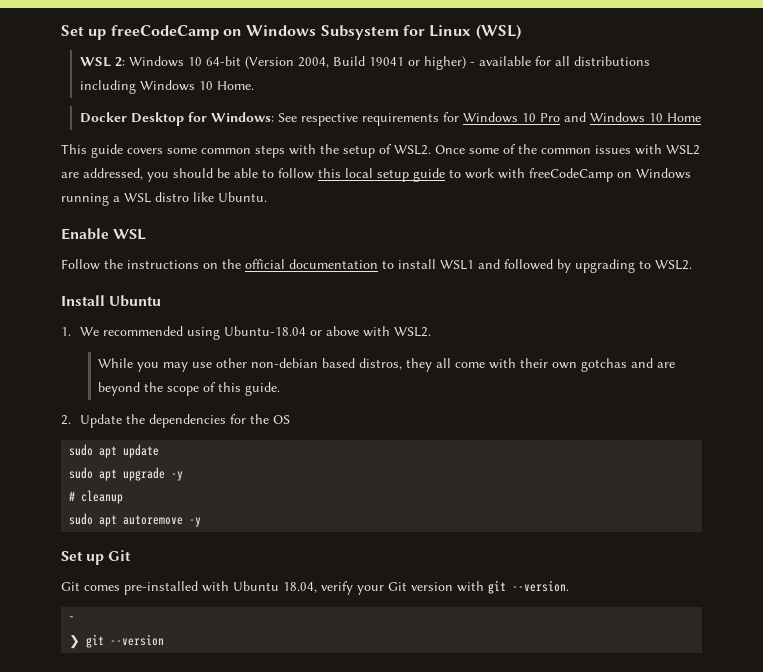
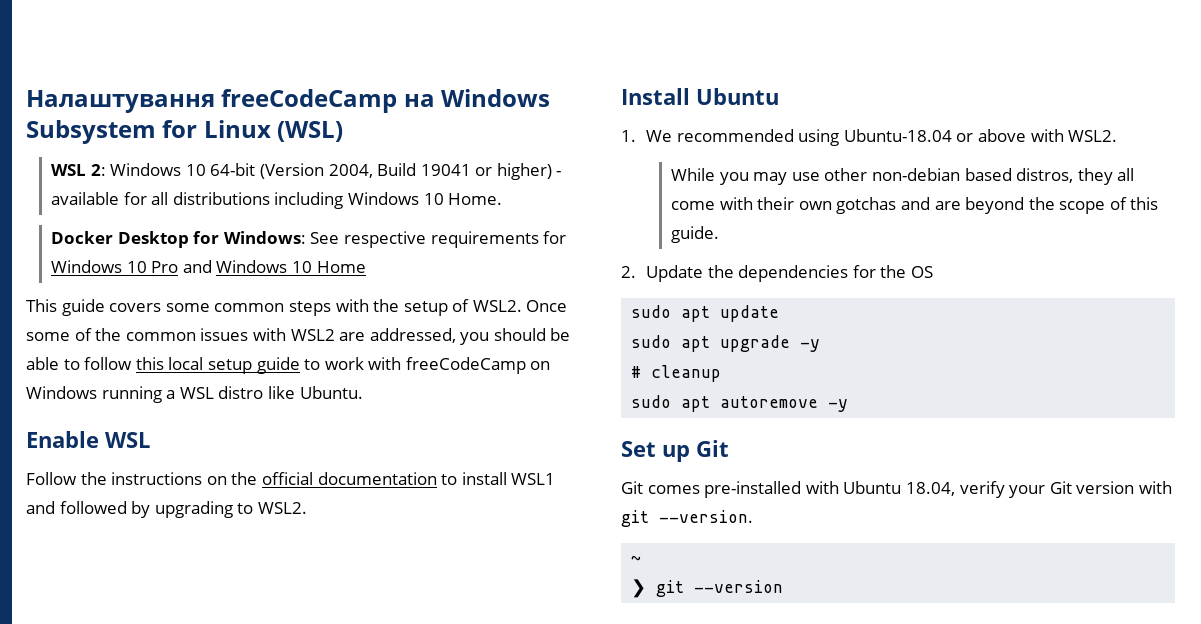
- Set up freeCodeCamp on Windows Subsystem for Linux (WSL)
+ Налаштування freeCodeCamp на Windows Subsystem for Linux (WSL)

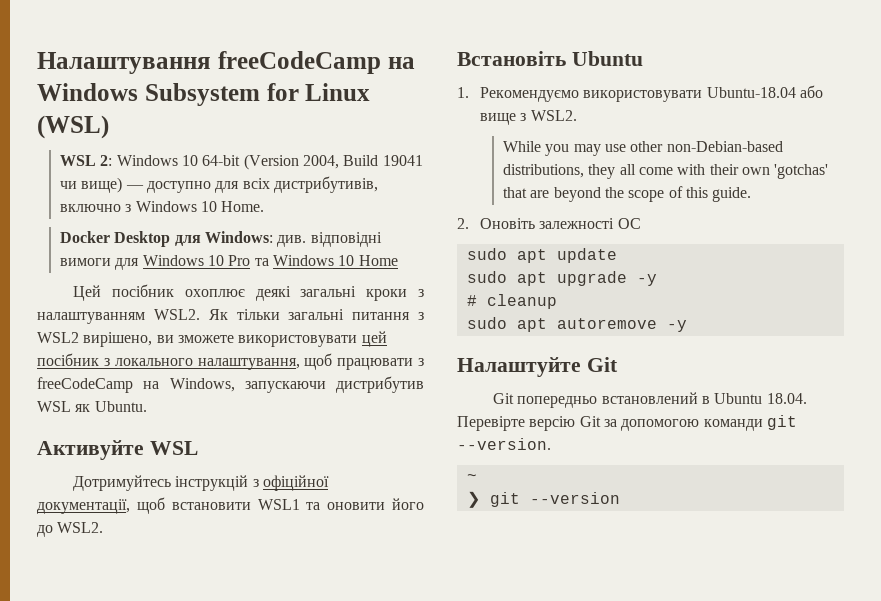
- WSL 2: Windows 10 64-bit (Version 2004, Build 19041 or higher) - available for all distributions including Windows 10 Home.
+ WSL 2: Windows 10 64-bit (Version 2004, Build 19041 чи вище) — доступно для всіх дистрибутивів, включно з Windows 10 Home.
- Docker Desktop for Windows: See respective requirements for Windows 10 Pro and Windows 10 Home
+ Docker Desktop для Windows: див. відповідні вимоги для Windows 10 Pro та Windows 10 Home
- This guide covers some common steps with the setup of WSL2. Once some of the common issues with WSL2 are addressed, you should be able to follow this local setup guide to work with freeCodeCamp on Windows running a WSL distro like Ubuntu.
+ Цей посібник охоплює деякі загальні кроки з налаштуванням WSL2. Як тільки загальні питання з WSL2 вирішено, ви зможете використовувати цей посібник з локального налаштування, щоб працювати з freeCodeCamp на Windows, запускаючи дистрибутив WSL як Ubuntu.
- Enable WSL
+ Активуйте WSL
- Follow the instructions on the official documentation to install WSL1 and followed by upgrading to WSL2.
- Install Ubuntu
+ Дотримуйтесь інструкцій з офіційної документації, щоб встановити WSL1 та оновити його до WSL2.
+ Встановіть Ubuntu
- 1. We recommended using Ubuntu-18.04 or above with WSL2.
+ 1. Рекомендуємо використовувати Ubuntu-18.04 або вище з WSL2.
- While you may use other non-debian based distros, they all come with their own gotchas and are beyond the scope of this guide.
+ While you may use other non-Debian-based distributions, they all come with their own 'gotchas' that are beyond the scope of this guide.
- 2. Update the dependencies for the OS
+ 2. Оновіть залежності ОС
- Set up Git
+ Налаштуйте Git
- Git comes pre-installed with Ubuntu 18.04, verify your Git version with git --version.
+ Git попередньо встановлений в Ubuntu 18.04. Перевірте версію Git за допомогою команди git --version.

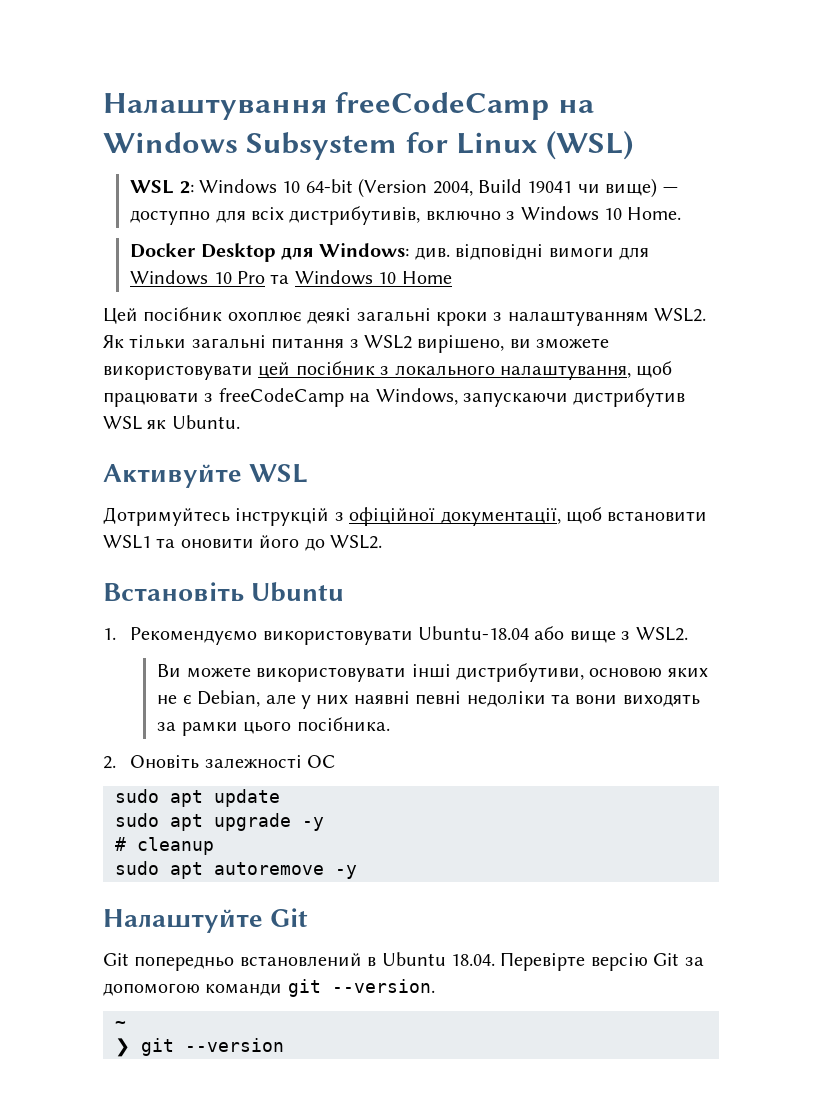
- While you may use other non-Debian-based distributions, they all come with their own 'gotchas' that are beyond the scope of this guide.
+ Ви можете використовувати інші дистрибутиви, основою яких не є Debian, але у них наявні певні недоліки та вони виходять за рамки цього посібника.

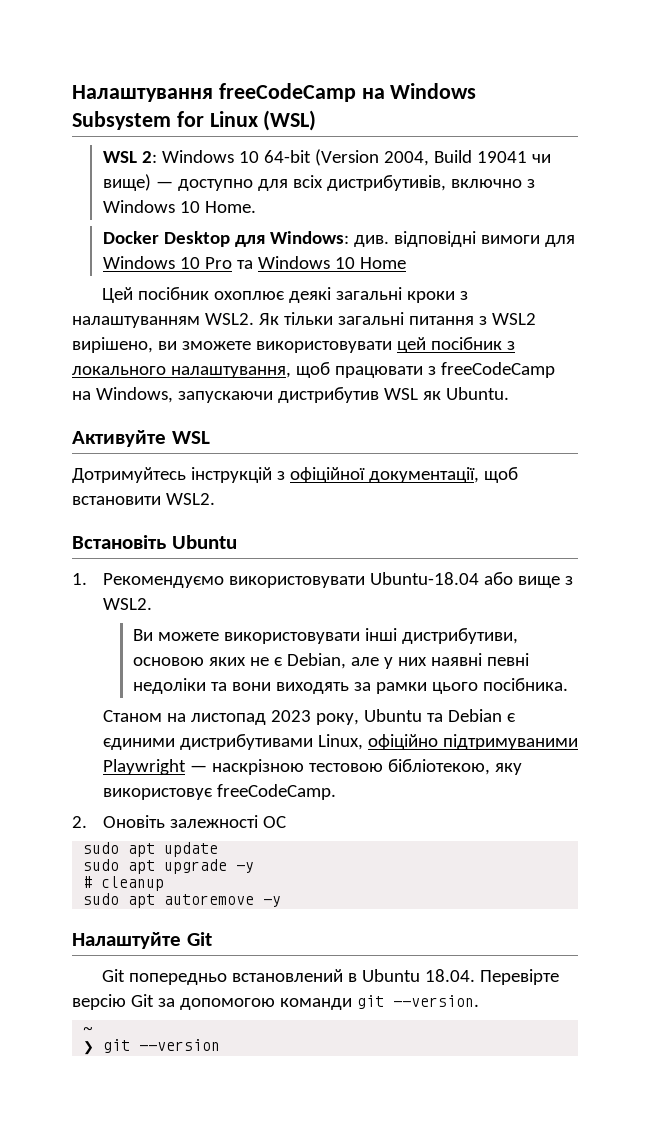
- Дотримуйтесь інструкцій з офіційної документації, щоб встановити WSL1 та оновити його до WSL2.
+ Дотримуйтесь інструкцій з офіційної документації, щоб встановити WSL2.
+ Станом на листопад 2023 року, Ubuntu та Debian є єдиними дистрибутивами Linux, офіційно підтримуваними Playwright — наскрізною тестовою бібліотекою, яку використовує freeCodeCamp.

